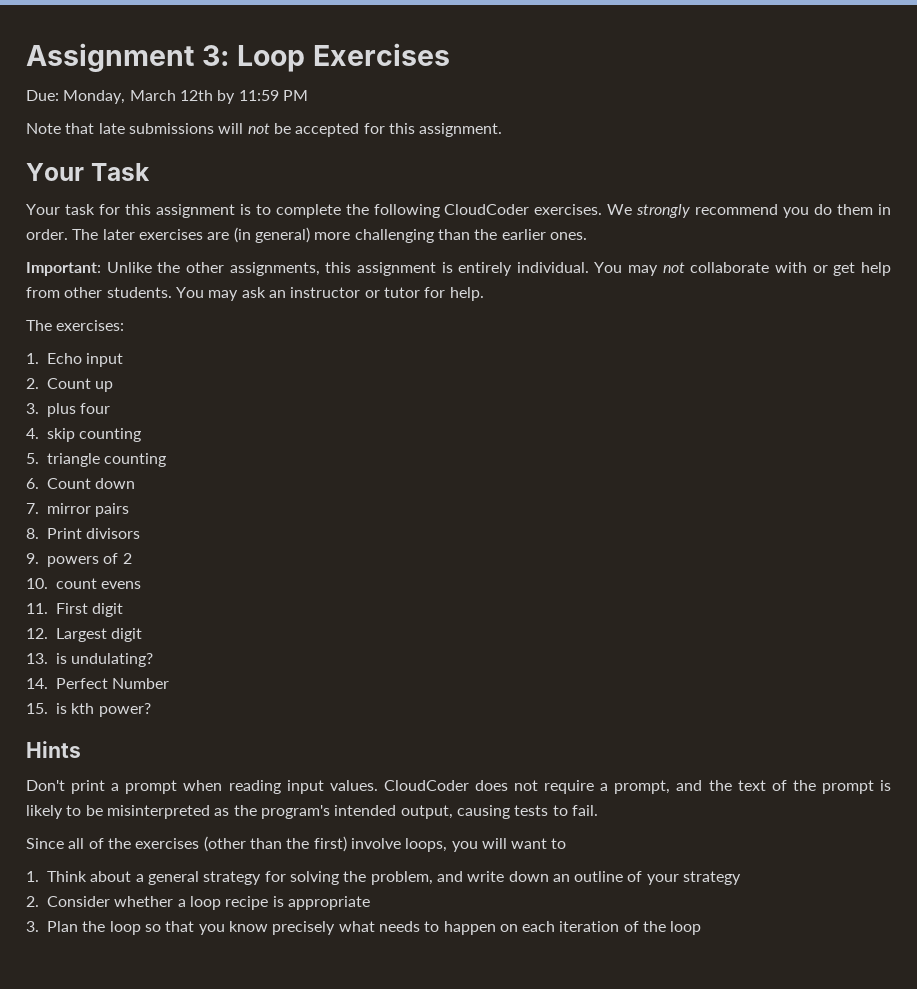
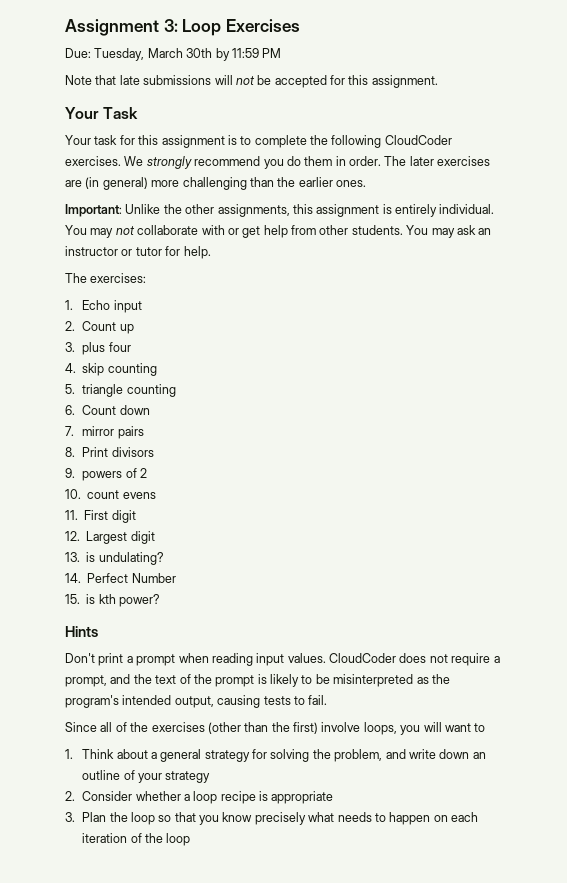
- Due: Monday, March 12th by 11:59 PM
+ Due: Tuesday, March 30th by 11:59 PM

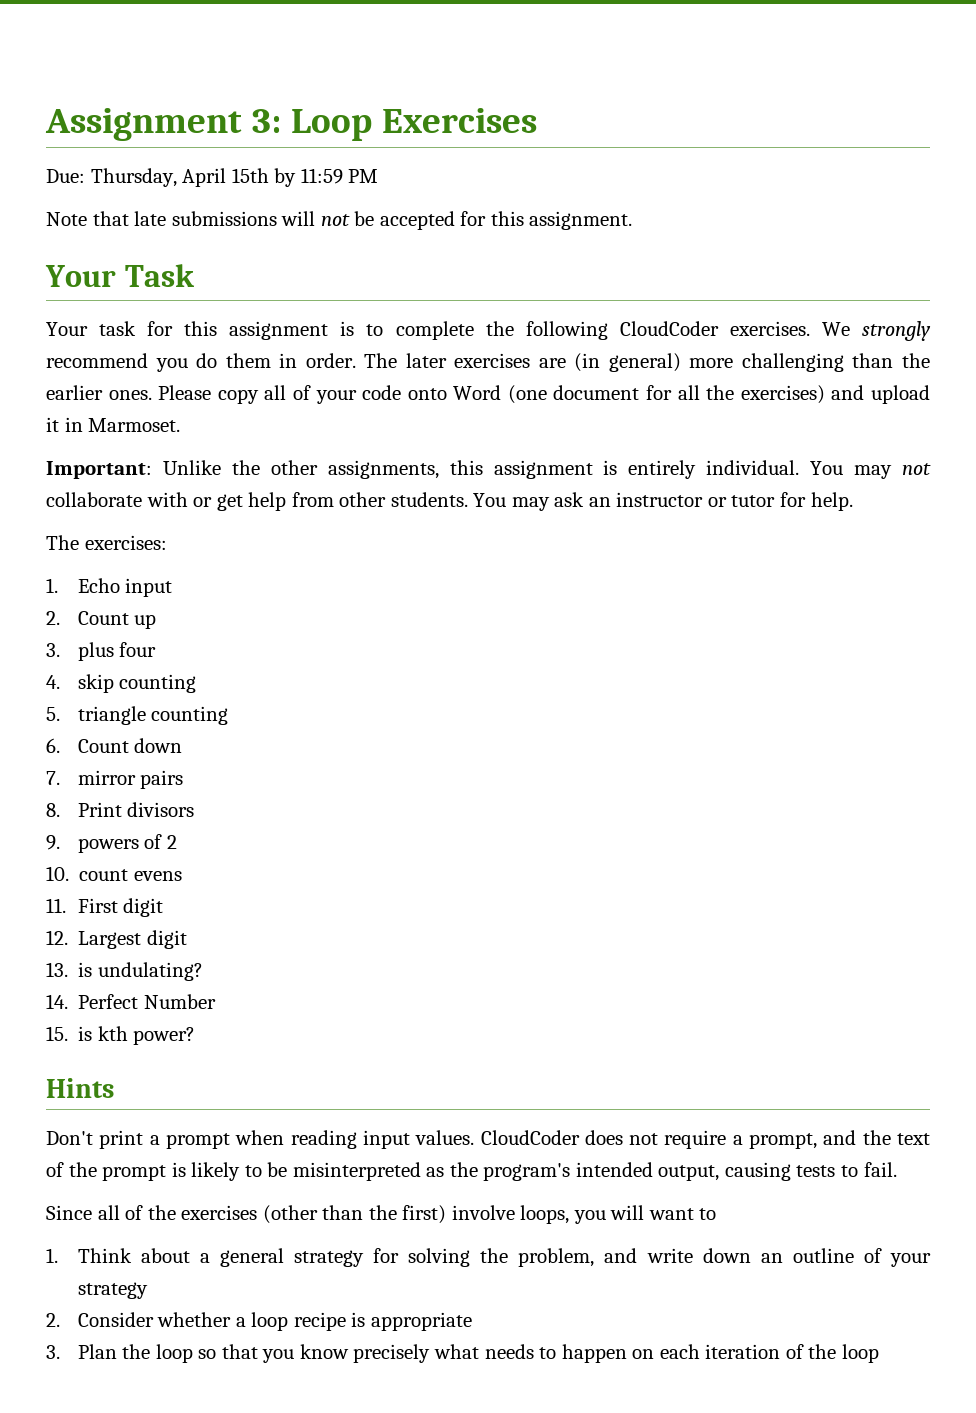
- Due: Tuesday, March 30th by 11:59 PM
+ Due: Thursday, April 15th by 11:59 PM
+ Please copy all of your code onto Word (one document for all the exercises) and upload it in Marmoset.

